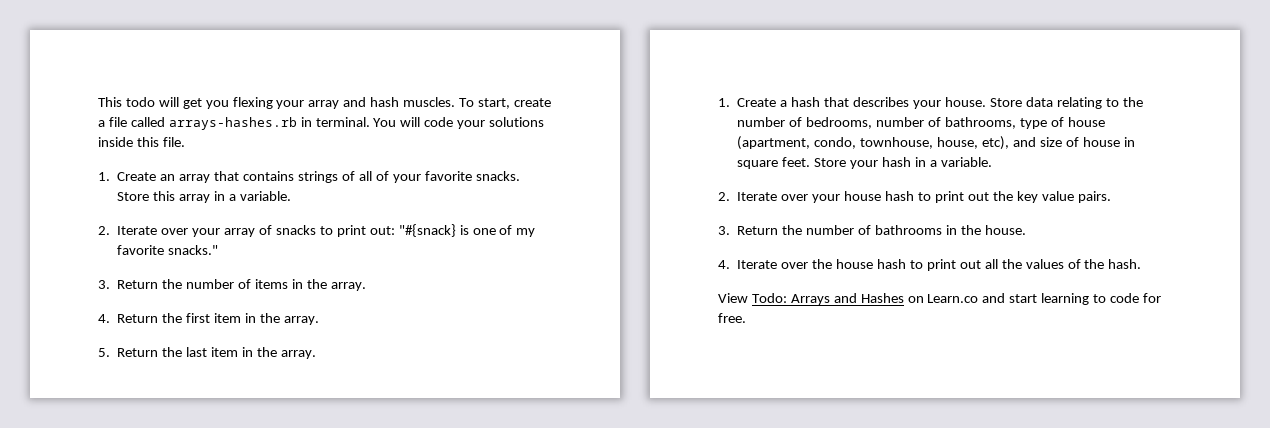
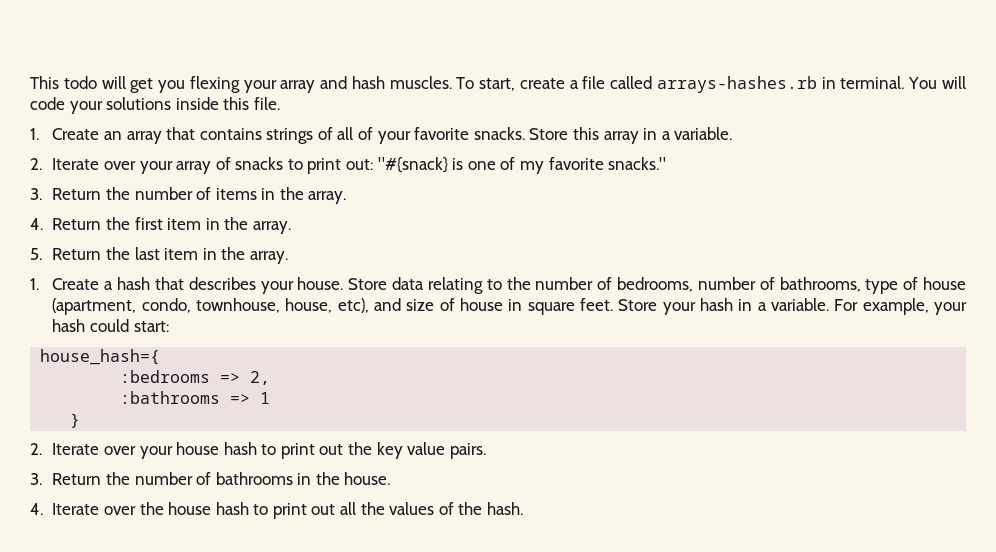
+ For example, your hash could start:
+ house_hash={
+ :bedrooms => 2,
+ :bathrooms => 1
+ }
- View Todo: Arrays and Hashes on Learn.co and start learning to code for free.

